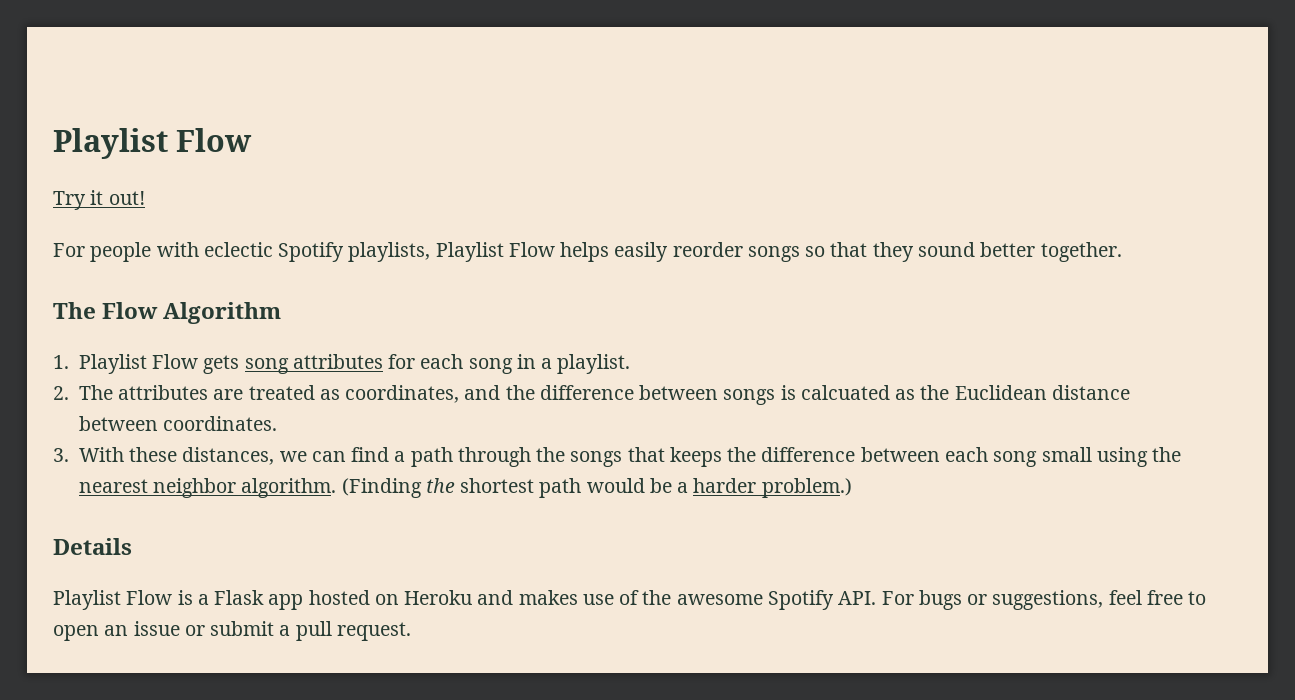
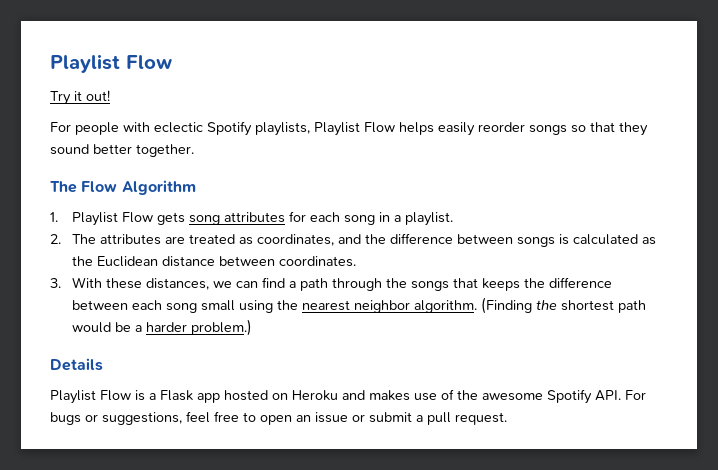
- 2. The attributes are treated as coordinates, and the difference between songs is calcuated as the Euclidean distance between coordinates.
+ 2. The attributes are treated as coordinates, and the difference between songs is calculated as the Euclidean distance between coordinates.

